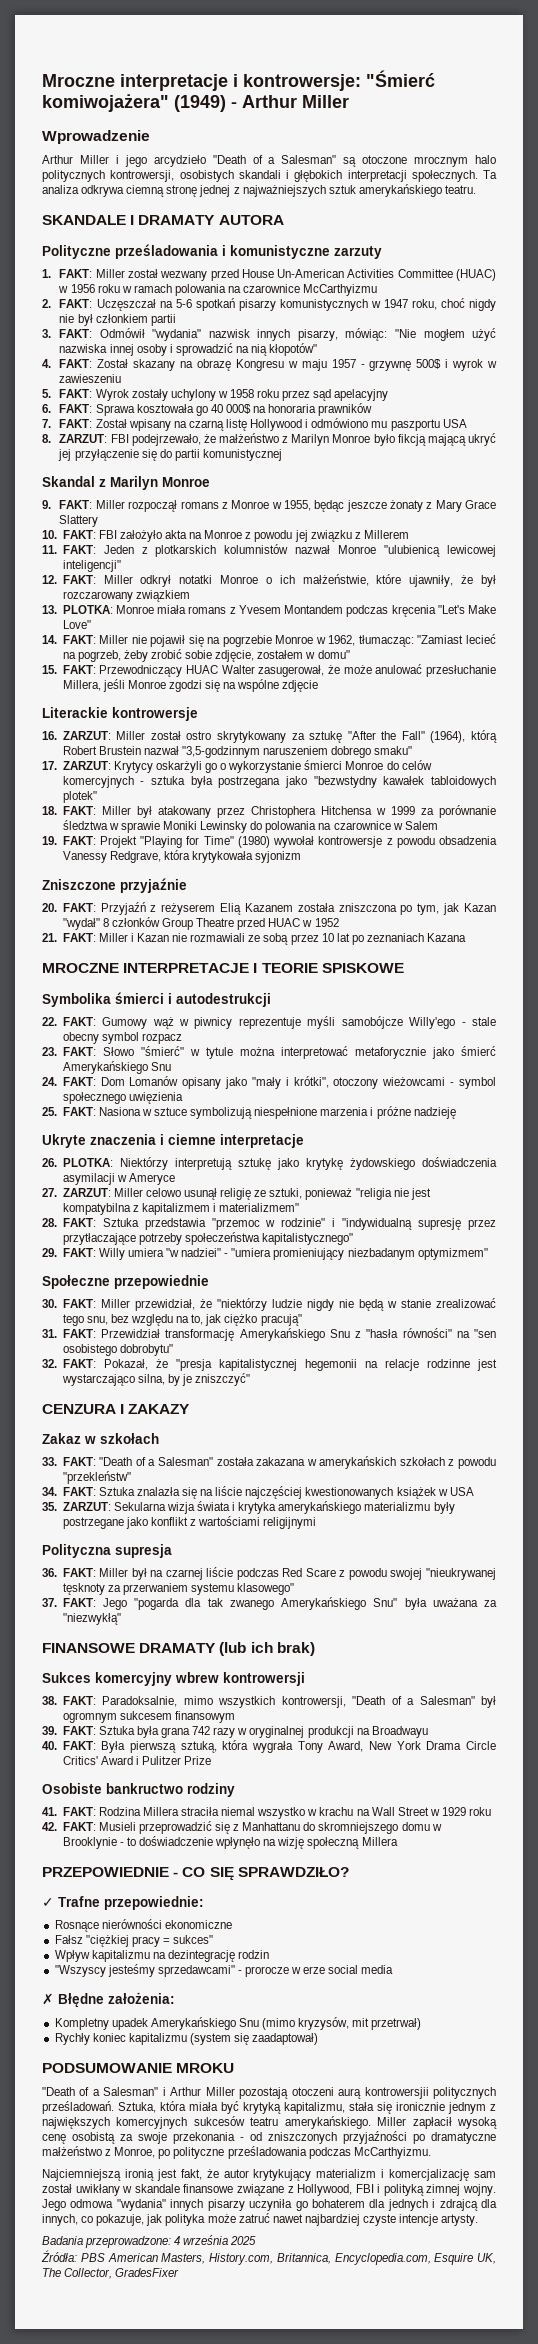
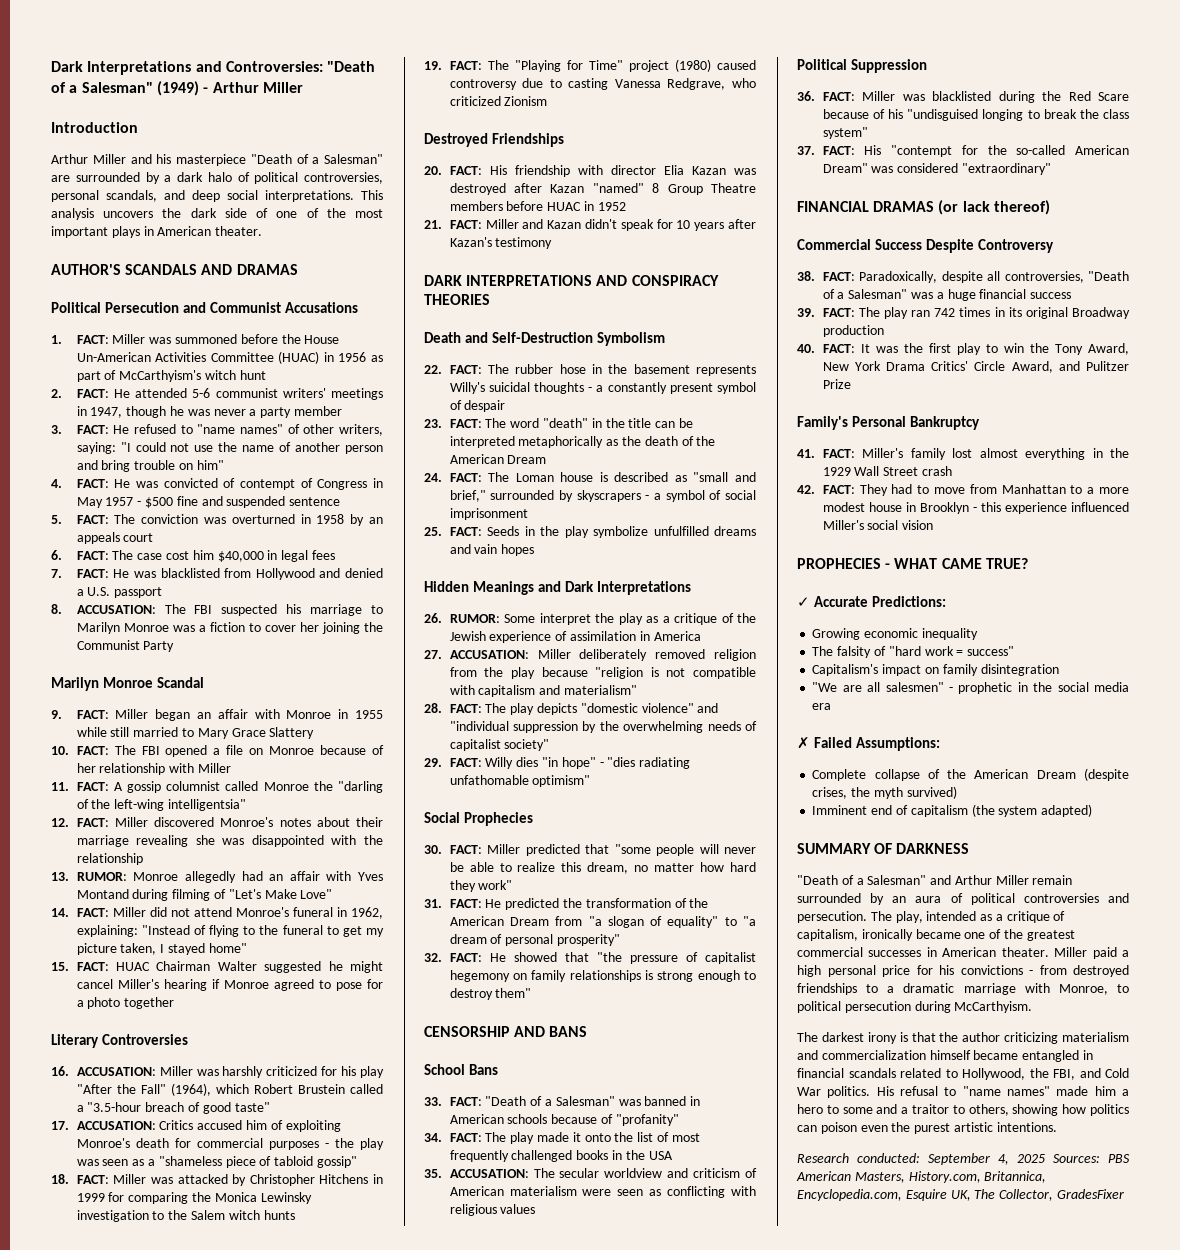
- Mroczne interpretacje i kontrowersje: "Śmierć komiwojażera" (1949) - Arthur Miller
+ Dark Interpretations and Controversies: "Death of a Salesman" (1949) - Arthur Miller
- Wprowadzenie
- Arthur Miller i jego arcydzieło "Death of a Salesman" są otoczone mrocznym halo politycznych kontrowersji, osobistych skandali i głębokich interpretacji społecznych. Ta analiza odkrywa ciemną stronę jednej z najważniejszych sztuk amerykańskiego teatru.
- SKANDALE I DRAMATY AUTORA
- Polityczne prześladowania i komunistyczne zarzuty
- 1. FAKT: Miller został wezwany przed House Un-American Activities Committee (HUAC) w 1956 roku w ramach polowania na czarownice McCarthyizmu
- 2. FAKT: Uczęszczał na 5-6 spotkań pisarzy komunistycznych w 1947 roku, choć nigdy nie był członkiem partii
- 3. FAKT: Odmówił "wydania" nazwisk innych pisarzy, mówiąc: "Nie mogłem użyć nazwiska innej osoby i sprowadzić na nią kłopotów"
- 4. FAKT: Został skazany na obrazę Kongresu w maju 1957 - grzywnę 500$ i wyrok w zawieszeniu
- 5. FAKT: Wyrok zostały uchylony w 1958 roku przez sąd apelacyjny
- 6. FAKT: Sprawa kosztowała go 40 000$ na honoraria prawników
- 7. FAKT: Został wpisany na czarną listę Hollywood i odmówiono mu paszportu USA
- 8. ZARZUT: FBI podejrzewało, że małżeństwo z Marilyn Monroe było fikcją mającą ukryć jej przyłączenie się do partii komunistycznej
- Skandal z Marilyn Monroe
+ Introduction
+ Arthur Miller and his masterpiece "Death of a Salesman" are surrounded by a dark halo of political controversies, personal scandals, and deep social interpretations. This analysis uncovers the dark side of one of the most important plays in American theater.
+ AUTHOR'S SCANDALS AND DRAMAS
+ Political Persecution and Communist Accusations
+ 1. FACT: Miller was summoned before the House Un-American Activities Committee (HUAC) in 1956 as part of McCarthyism's witch hunt
+ 2. FACT: He attended 5-6 communist writers' meetings in 1947, though he was never a party member
+ 3. FACT: He refused to "name names" of other writers, saying: "I could not use the name of another person and bring trouble on him"
+ 4. FACT: He was convicted of contempt of Congress in May 1957 - $500 fine and suspended sentence
+ 5. FACT: The conviction was overturned in 1958 by an appeals court
+ 6. FACT: The case cost him $40,000 in legal fees
+ 7. FACT: He was blacklisted from Hollywood and denied a U.S. passport
+ 8. ACCUSATION: The FBI suspected his marriage to Marilyn Monroe was a fiction to cover her joining the Communist Party
+ Marilyn Monroe Scandal
- 9. FAKT: Miller rozpoczął romans z Monroe w 1955, będąc jeszcze żonaty z Mary Grace Slattery
- 10. FAKT: FBI założyło akta na Monroe z powodu jej związku z Millerem
- 11. FAKT: Jeden z plotkarskich kolumnistów nazwał Monroe "ulubienicą lewicowej inteligencji"
- 12. FAKT: Miller odkrył notatki Monroe o ich małżeństwie, które ujawniły, że był rozczarowany związkiem
- 13. PLOTKA: Monroe miała romans z Yvesem Montandem podczas kręcenia "Let's Make Love"
- 14. FAKT: Miller nie pojawił się na pogrzebie Monroe w 1962, tłumacząc: "Zamiast lecieć na pogrzeb, żeby zrobić sobie zdjęcie, zostałem w domu"
- 15. FAKT: Przewodniczący HUAC Walter zasugerował, że może anulować przesłuchanie Millera, jeśli Monroe zgodzi się na wspólne zdjęcie
- Literackie kontrowersje
- 16. ZARZUT: Miller został ostro skrytykowany za sztukę "After the Fall" (1964), którą Robert Brustein nazwał "3,5-godzinnym naruszeniem dobrego smaku"
- 17. ZARZUT: Krytycy oskarżyli go o wykorzystanie śmierci Monroe do celów komercyjnych - sztuka była postrzegana jako "bezwstydny kawałek tabloidowych plotek"
- 18. FAKT: Miller był atakowany przez Christophera Hitchensa w 1999 za porównanie śledztwa w sprawie Moniki Lewinsky do polowania na czarownice w Salem
+ 9. FACT: Miller began an affair with Monroe in 1955 while still married to Mary Grace Slattery
+ 10. FACT: The FBI opened a file on Monroe because of her relationship with Miller
+ 11. FACT: A gossip columnist called Monroe the "darling of the left-wing intelligentsia"
+ 12. FACT: Miller discovered Monroe's notes about their marriage revealing she was disappointed with the relationship
+ 13. RUMOR: Monroe allegedly had an affair with Yves Montand during filming of "Let's Make Love"
+ 14. FACT: Miller did not attend Monroe's funeral in 1962, explaining: "Instead of flying to the funeral to get my picture taken, I stayed home"
+ 15. FACT: HUAC Chairman Walter suggested he might cancel Miller's hearing if Monroe agreed to pose for a photo together
+ Literary Controversies
+ 16. ACCUSATION: Miller was harshly criticized for his play "After the Fall" (1964), which Robert Brustein called a "3.5-hour breach of good taste"
+ 17. ACCUSATION: Critics accused him of exploiting Monroe's death for commercial purposes - the play was seen as a "shameless piece of tabloid gossip"
+ 18. FACT: Miller was attacked by Christopher Hitchens in 1999 for comparing the Monica Lewinsky investigation to the Salem witch hunts
- 19. FAKT: Projekt "Playing for Time" (1980) wywołał kontrowersje z powodu obsadzenia Vanessy Redgrave, która krytykowała syjonizm
- Zniszczone przyjaźnie
- 20. FAKT: Przyjaźń z reżyserem Elią Kazanem została zniszczona po tym, jak Kazan "wydał" 8 członków Group Theatre przed HUAC w 1952
- 21. FAKT: Miller i Kazan nie rozmawiali ze sobą przez 10 lat po zeznaniach Kazana
- MROCZNE INTERPRETACJE I TEORIE SPISKOWE
- Symbolika śmierci i autodestrukcji
- 22. FAKT: Gumowy wąż w piwnicy reprezentuje myśli samobójcze Willy'ego - stale obecny symbol rozpacz
- 23. FAKT: Słowo "śmierć" w tytule można interpretować metaforycznie jako śmierć Amerykańskiego Snu
- 24. FAKT: Dom Lomanów opisany jako "mały i krótki", otoczony wieżowcami - symbol społecznego uwięzienia
- 25. FAKT: Nasiona w sztuce symbolizują niespełnione marzenia i próżne nadzieję
- Ukryte znaczenia i ciemne interpretacje
- 26. PLOTKA: Niektórzy interpretują sztukę jako krytykę żydowskiego doświadczenia asymilacji w Ameryce
- 27. ZARZUT: Miller celowo usunął religię ze sztuki, ponieważ "religia nie jest kompatybilna z kapitalizmem i materializmem"
- 28. FAKT: Sztuka przedstawia "przemoc w rodzinie" i "indywidualną supresję przez przytłaczające potrzeby społeczeństwa kapitalistycznego"
- 29. FAKT: Willy umiera "w nadziei" - "umiera promieniujący niezbadanym optymizmem"
- Społeczne przepowiednie
- 30. FAKT: Miller przewidział, że "niektórzy ludzie nigdy nie będą w stanie zrealizować tego snu, bez względu na to, jak ciężko pracują"
- 31. FAKT: Przewidział transformację Amerykańskiego Snu z "hasła równości" na "sen osobistego dobrobytu"
- 32. FAKT: Pokazał, że "presja kapitalistycznej hegemonii na relacje rodzinne jest wystarczająco silna, by je zniszczyć"
- CENZURA I ZAKAZY
- Zakaz w szkołach
+ 19. FACT: The "Playing for Time" project (1980) caused controversy due to casting Vanessa Redgrave, who criticized Zionism
+ Destroyed Friendships
+ 20. FACT: His friendship with director Elia Kazan was destroyed after Kazan "named" 8 Group Theatre members before HUAC in 1952
+ 21. FACT: Miller and Kazan didn't speak for 10 years after Kazan's testimony
+ DARK INTERPRETATIONS AND CONSPIRACY THEORIES
+ Death and Self-Destruction Symbolism
+ 22. FACT: The rubber hose in the basement represents Willy's suicidal thoughts - a constantly present symbol of despair
+ 23. FACT: The word "death" in the title can be interpreted metaphorically as the death of the American Dream
+ 24. FACT: The Loman house is described as "small and brief," surrounded by skyscrapers - a symbol of social imprisonment
+ 25. FACT: Seeds in the play symbolize unfulfilled dreams and vain hopes
+ Hidden Meanings and Dark Interpretations
+ 26. RUMOR: Some interpret the play as a critique of the Jewish experience of assimilation in America
+ 27. ACCUSATION: Miller deliberately removed religion from the play because "religion is not compatible with capitalism and materialism"
+ 28. FACT: The play depicts "domestic violence" and "individual suppression by the overwhelming needs of capitalist society"
+ 29. FACT: Willy dies "in hope" - "dies radiating unfathomable optimism"
+ Social Prophecies
+ 30. FACT: Miller predicted that "some people will never be able to realize this dream, no matter how hard they work"
+ 31. FACT: He predicted the transformation of the American Dream from "a slogan of equality" to "a dream of personal prosperity"
+ 32. FACT: He showed that "the pressure of capitalist hegemony on family relationships is strong enough to destroy them"
+ CENSORSHIP AND BANS
+ School Bans
- 33. FAKT: "Death of a Salesman" została zakazana w amerykańskich szkołach z powodu "przekleństw"
- 34. FAKT: Sztuka znalazła się na liście najczęściej kwestionowanych książek w USA
- 35. ZARZUT: Sekularna wizja świata i krytyka amerykańskiego materializmu były postrzegane jako konflikt z wartościami religijnymi
- Polityczna supresja
- 36. FAKT: Miller był na czarnej liście podczas Red Scare z powodu swojej "nieukrywanej tęsknoty za przerwaniem systemu klasowego"
- 37. FAKT: Jego "pogarda dla tak zwanego Amerykańskiego Snu" była uważana za "niezwykłą"
- FINANSOWE DRAMATY (lub ich brak)
- Sukces komercyjny wbrew kontrowersji
- 38. FAKT: Paradoksalnie, mimo wszystkich kontrowersji, "Death of a Salesman" był ogromnym sukcesem finansowym
- 39. FAKT: Sztuka była grana 742 razy w oryginalnej produkcji na Broadwayu
- 40. FAKT: Była pierwszą sztuką, która wygrała Tony Award, New York Drama Circle Critics' Award i Pulitzer Prize
- Osobiste bankructwo rodziny
- 41. FAKT: Rodzina Millera straciła niemal wszystko w krachu na Wall Street w 1929 roku
- 42. FAKT: Musieli przeprowadzić się z Manhattanu do skromniejszego domu w Brooklynie - to doświadczenie wpłynęło na wizję społeczną Millera
- PRZEPOWIEDNIE - CO SIĘ SPRAWDZIŁO?
- ✓ Trafne przepowiednie:
- Rosnące nierówności ekonomiczne
- Fałsz "ciężkiej pracy = sukces"
- Wpływ kapitalizmu na dezintegrację rodzin
- "Wszyscy jesteśmy sprzedawcami" - prorocze w erze social media
+ 33. FACT: "Death of a Salesman" was banned in American schools because of "profanity"
+ 34. FACT: The play made it onto the list of most frequently challenged books in the USA
+ 35. ACCUSATION: The secular worldview and criticism of American materialism were seen as conflicting with religious values
+ Political Suppression
+ 36. FACT: Miller was blacklisted during the Red Scare because of his "undisguised longing to break the class system"
+ 37. FACT: His "contempt for the so-called American Dream" was considered "extraordinary"
+ FINANCIAL DRAMAS (or lack thereof)
+ Commercial Success Despite Controversy
+ 38. FACT: Paradoxically, despite all controversies, "Death of a Salesman" was a huge financial success
+ 39. FACT: The play ran 742 times in its original Broadway production
+ 40. FACT: It was the first play to win the Tony Award, New York Drama Critics' Circle Award, and Pulitzer Prize
+ Family's Personal Bankruptcy
+ 41. FACT: Miller's family lost almost everything in the 1929 Wall Street crash
+ 42. FACT: They had to move from Manhattan to a more modest house in Brooklyn - this experience influenced Miller's social vision
+ PROPHECIES - WHAT CAME TRUE?
+ ✓ Accurate Predictions:
+ Growing economic inequality
+ The falsity of "hard work = success"
+ Capitalism's impact on family disintegration
+ "We are all salesmen" - prophetic in the social media era
- ✗ Błędne założenia:
- Kompletny upadek Amerykańskiego Snu (mimo kryzysów, mit przetrwał)
- Rychły koniec kapitalizmu (system się zaadaptował)
- PODSUMOWANIE MROKU
- "Death of a Salesman" i Arthur Miller pozostają otoczeni aurą kontrowersjii politycznych prześladowań. Sztuka, która miała być krytyką kapitalizmu, stała się ironicznie jednym z największych komercyjnych sukcesów teatru amerykańskiego. Miller zapłacił wysoką cenę osobistą za swoje przekonania - od zniszczonych przyjaźności po dramatyczne małżeństwo z Monroe, po polityczne prześladowania podczas McCarthyizmu.
- Najciemniejszą ironią jest fakt, że autor krytykujący materializm i komercjalizację sam został uwikłany w skandale finansowe związane z Hollywood, FBI i polityką zimnej wojny. Jego odmowa "wydania" innych pisarzy uczyniła go bohaterem dla jednych i zdrajcą dla innych, co pokazuje, jak polityka może zatruć nawet najbardziej czyste intencje artysty.
- Badania przeprowadzone: 4 września 2025
- Źródła: PBS American Masters, History.com, Britannica, Encyclopedia.com, Esquire UK, The Collector, GradesFixer
+ ✗ Failed Assumptions:
+ Complete collapse of the American Dream (despite crises, the myth survived)
+ Imminent end of capitalism (the system adapted)
+ SUMMARY OF DARKNESS
+ "Death of a Salesman" and Arthur Miller remain surrounded by an aura of political controversies and persecution. The play, intended as a critique of capitalism, ironically became one of the greatest commercial successes in American theater. Miller paid a high personal price for his convictions - from destroyed friendships to a dramatic marriage with Monroe, to political persecution during McCarthyism.
+ The darkest irony is that the author criticizing materialism and commercialization himself became entangled in financial scandals related to Hollywood, the FBI, and Cold War politics. His refusal to "name names" made him a hero to some and a traitor to others, showing how politics can poison even the purest artistic intentions.
+ Research conducted: September 4, 2025 Sources: PBS American Masters, History.com, Britannica, Encyclopedia.com, Esquire UK, The Collector, GradesFixer

